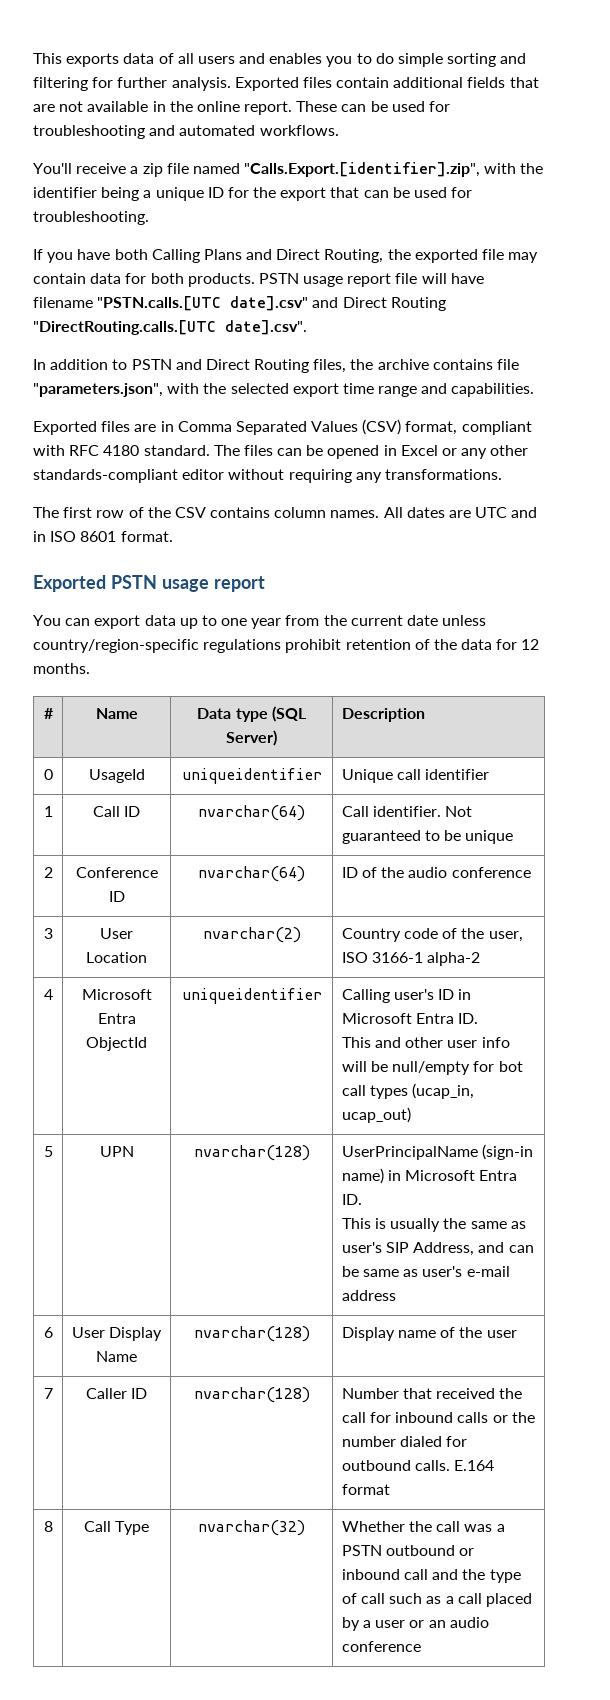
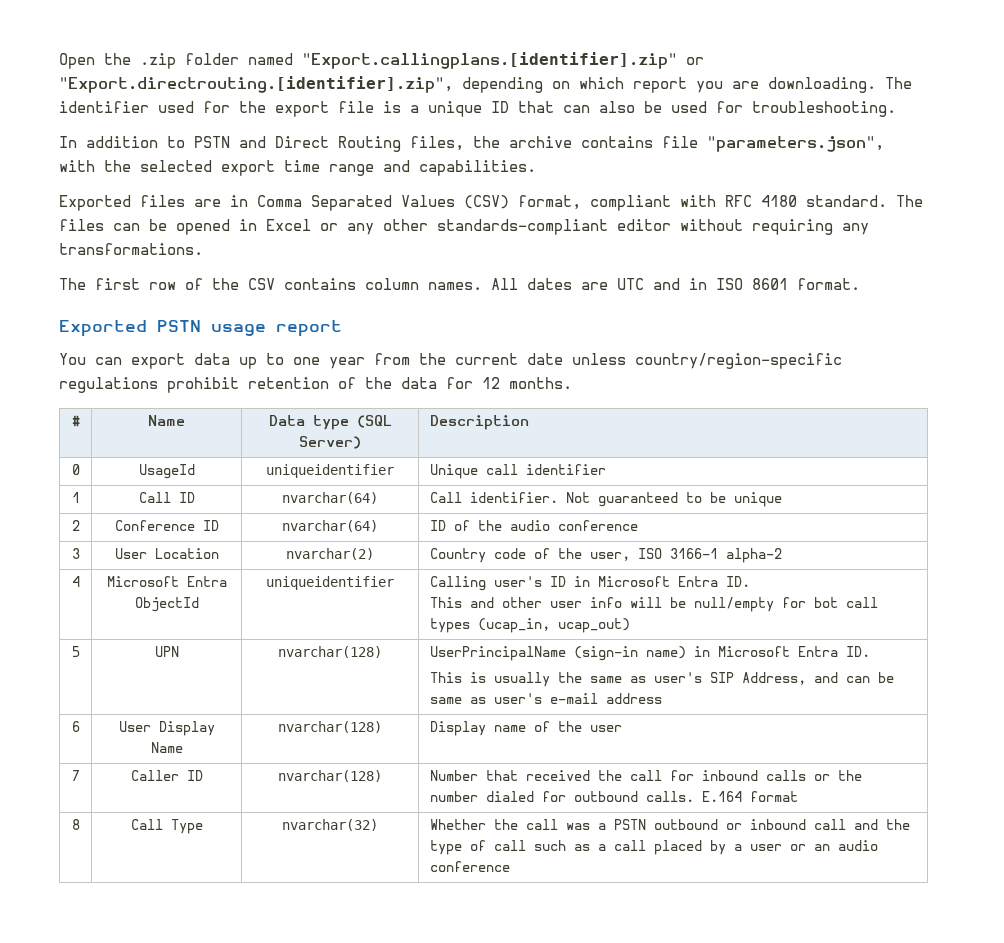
- This exports data of all users and enables you to do simple sorting and filtering for further analysis. Exported files contain additional fields that are not available in the online report. These can be used for troubleshooting and automated workflows.
- You'll receive a zip file named "Calls.Export.[identifier].zip", with the identifier being a unique ID for the export that can be used for troubleshooting.
+ Open the .zip folder named "Export.callingplans.[identifier].zip" or "Export.directrouting.[identifier].zip", depending on which report you are downloading. The identifier used for the export file is a unique ID that can also be used for troubleshooting.
- If you have both Calling Plans and Direct Routing, the exported file may contain data for both products. PSTN usage report file will have filename "PSTN.calls.[UTC date].csv" and Direct Routing "DirectRouting.calls.[UTC date].csv".

